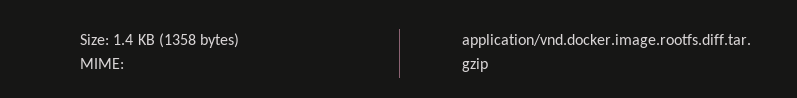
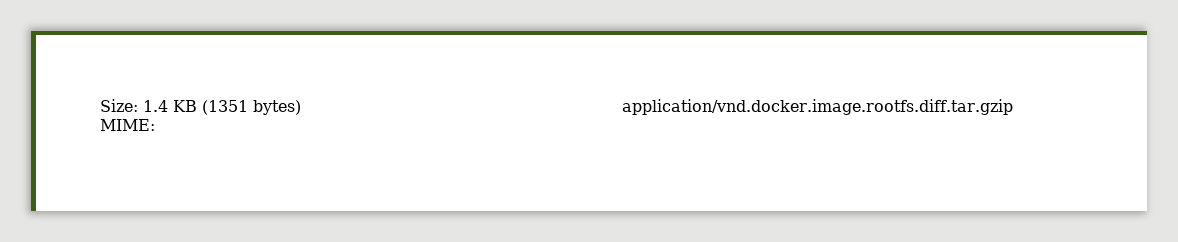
- Size: 1.4 KB (1358 bytes)
+ Size: 1.4 KB (1351 bytes)

